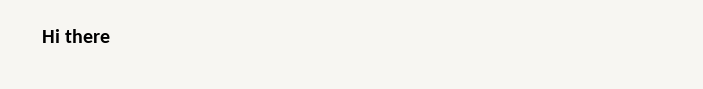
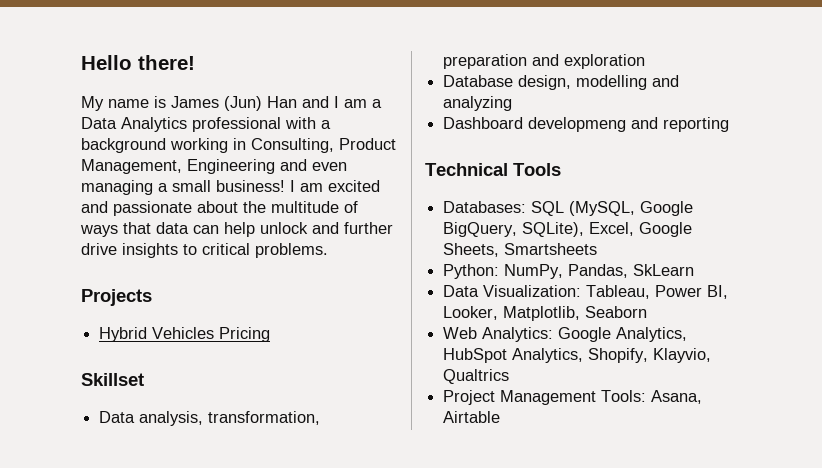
- Hi there
+ Hello there!
+ My name is James (Jun) Han and I am a Data Analytics professional with a background working in Consulting, Product Management, Engineering and even managing a small business! I am excited and passionate about the multitude of ways that data can help unlock and further drive insights to critical problems.
+ Projects
+ Hybrid Vehicles Pricing
+ Skillset
+ Data analysis, transformation, preparation and exploration
+ Database design, modelling and analyzing
+ Dashboard developmeng and reporting
+ Technical Tools
+ Databases: SQL (MySQL, Google BigQuery, SQLite), Excel, Google Sheets, Smartsheets
+ Python: NumPy, Pandas, SkLearn
+ Data Visualization: Tableau, Power BI, Looker, Matplotlib, Seaborn
+ Web Analytics: Google Analytics, HubSpot Analytics, Shopify, Klayvio, Qualtrics
+ Project Management Tools: Asana, Airtable

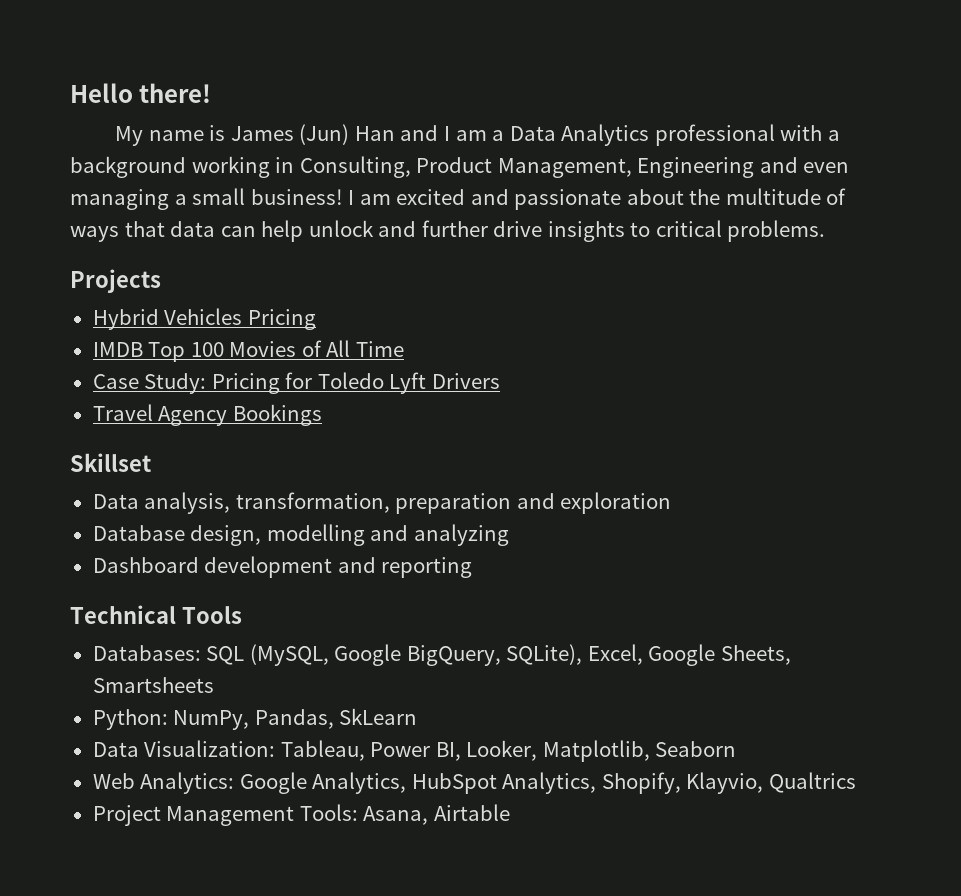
+ IMDB Top 100 Movies of All Time
+ Case Study: Pricing for Toledo Lyft Drivers
+ Travel Agency Bookings
- Dashboard developmeng and reporting
+ Dashboard development and reporting

